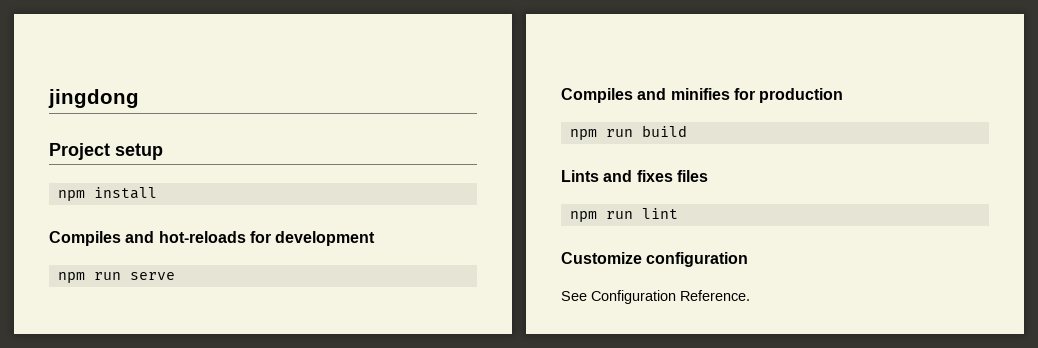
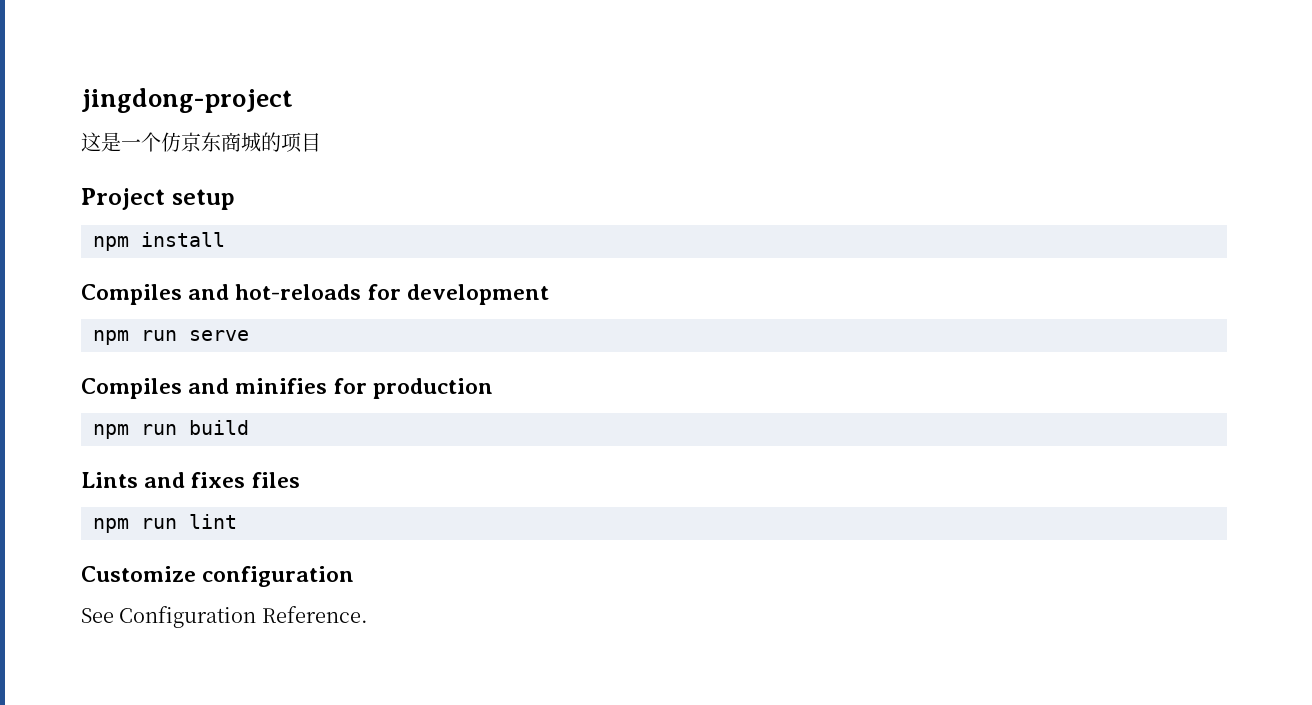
- jingdong
+ jingdong-project
+ 这是一个仿京东商城的项目

